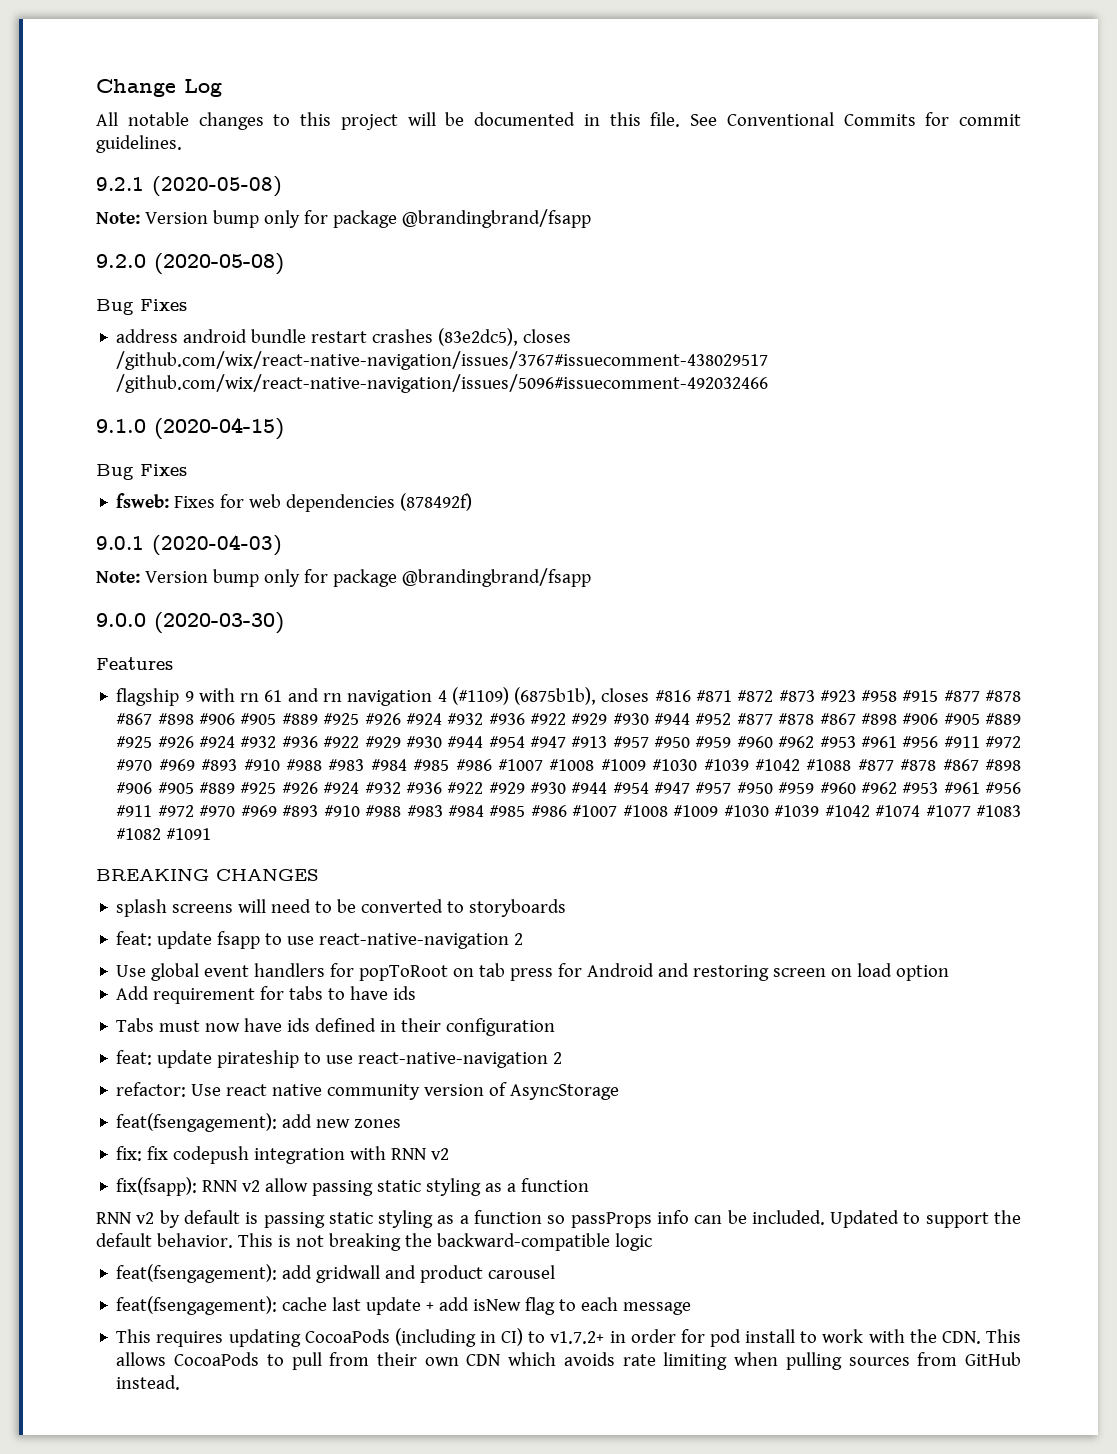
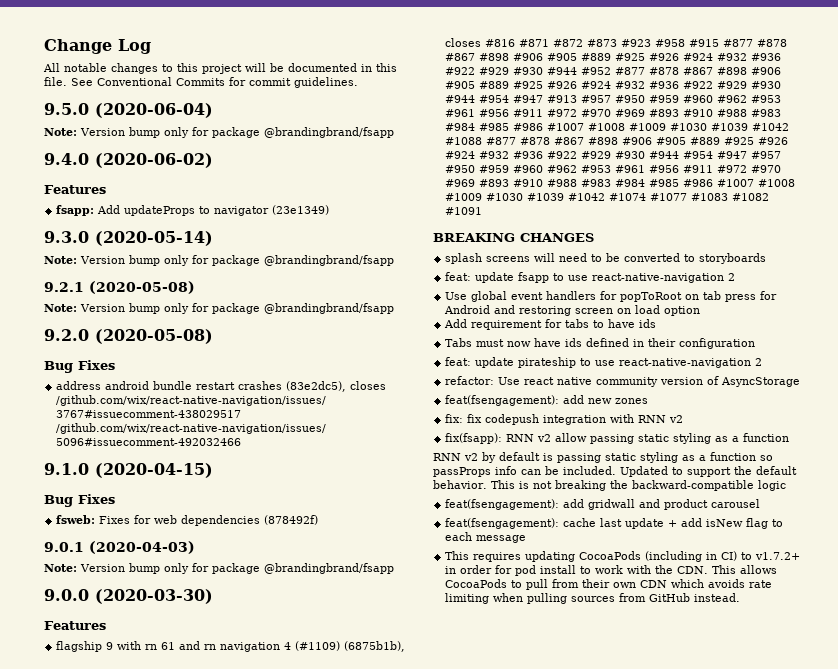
+ 9.5.0 (2020-06-04)
+ Note: Version bump only for package @brandingbrand/fsapp
+ 9.4.0 (2020-06-02)
+ Features
+ fsapp: Add updateProps to navigator (23e1349)
+ 9.3.0 (2020-05-14)
+ Note: Version bump only for package @brandingbrand/fsapp

